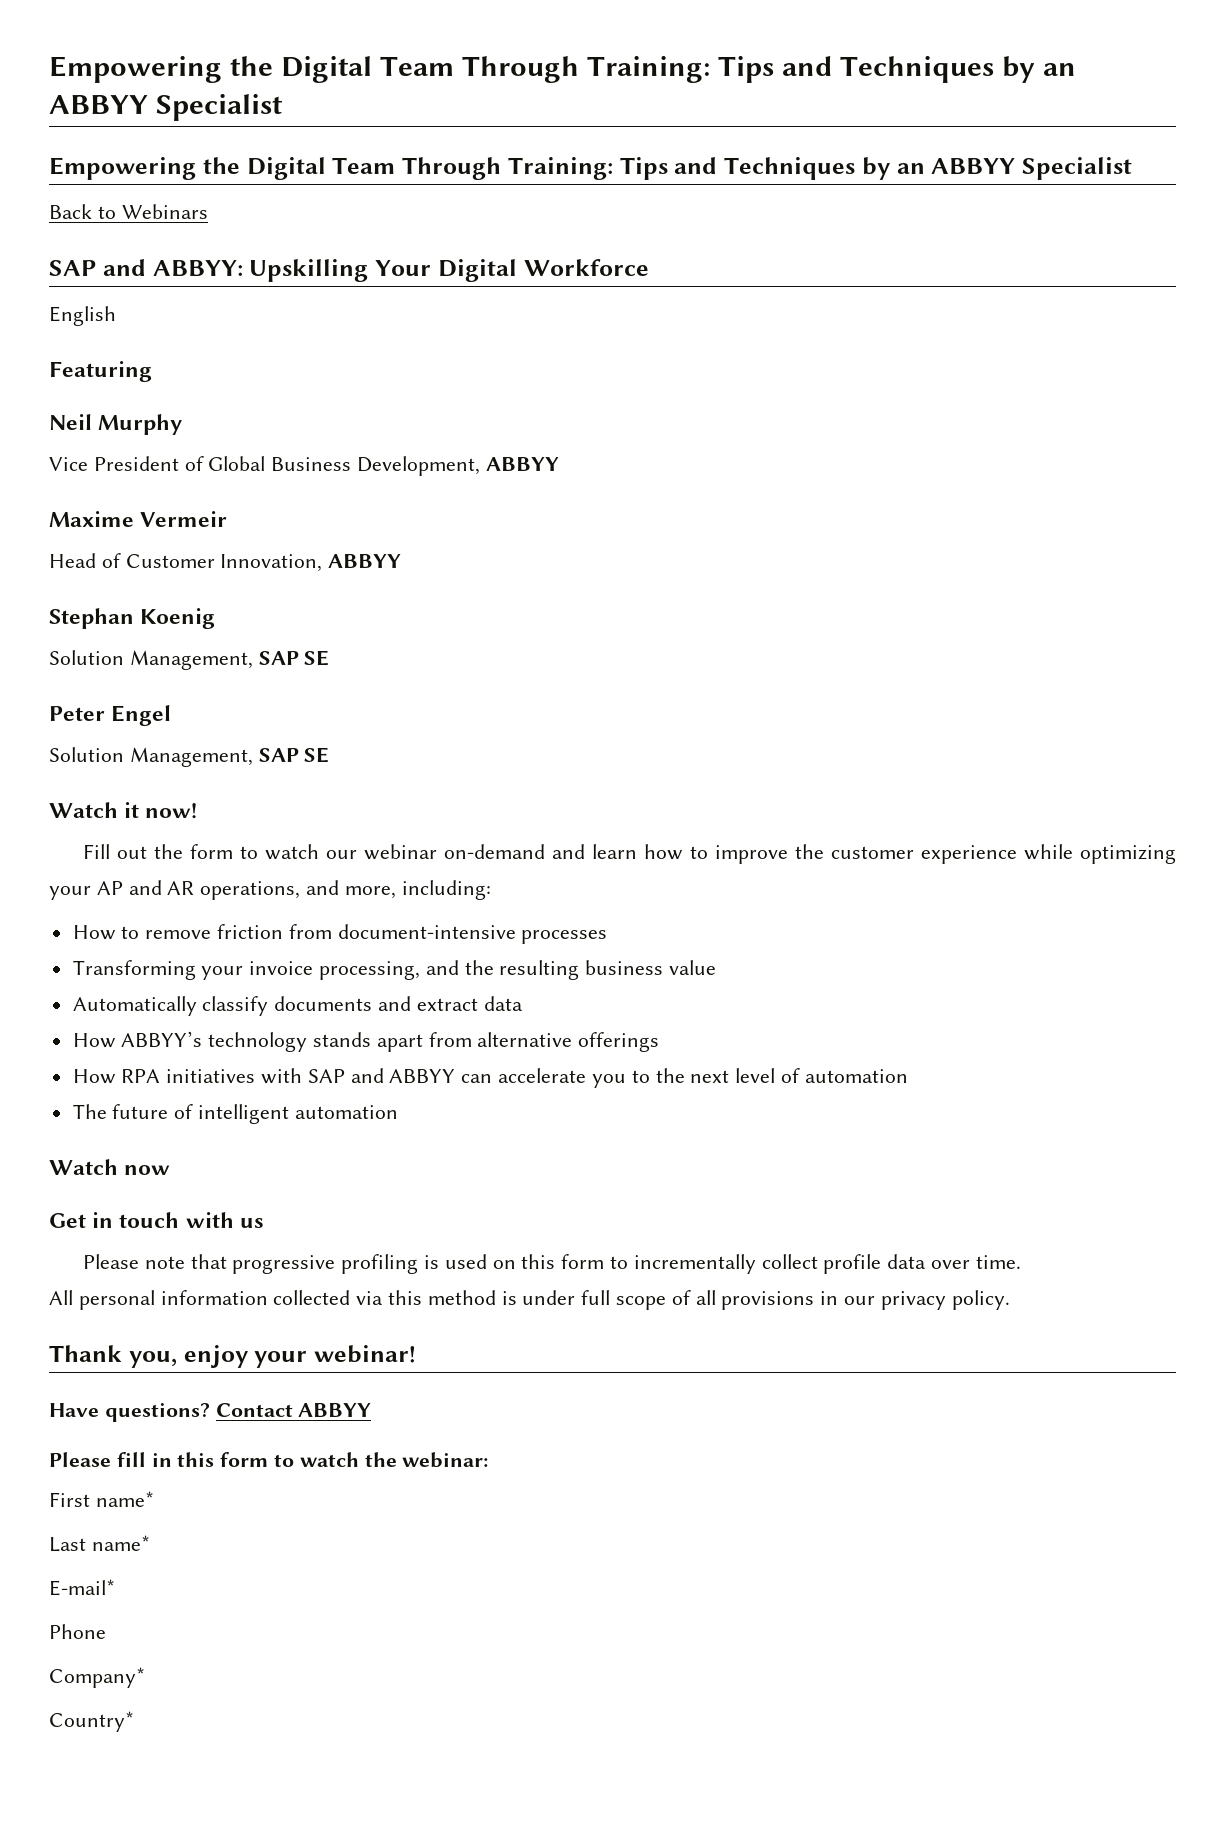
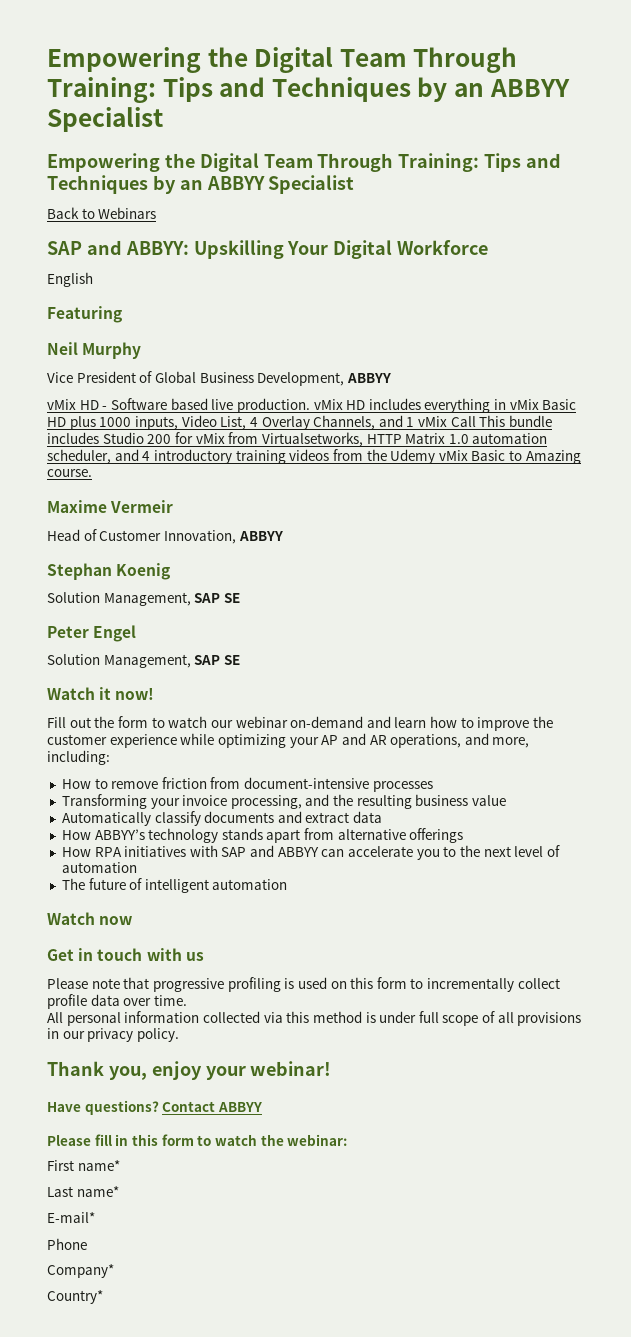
+ vMix HD - Software based live production. vMix HD includes everything in vMix Basic HD plus 1000 inputs, Video List, 4 Overlay Channels, and 1 vMix Call This bundle includes Studio 200 for vMix from Virtualsetworks, HTTP Matrix 1.0 automation scheduler, and 4 introductory training videos from the Udemy vMix Basic to Amazing course.

